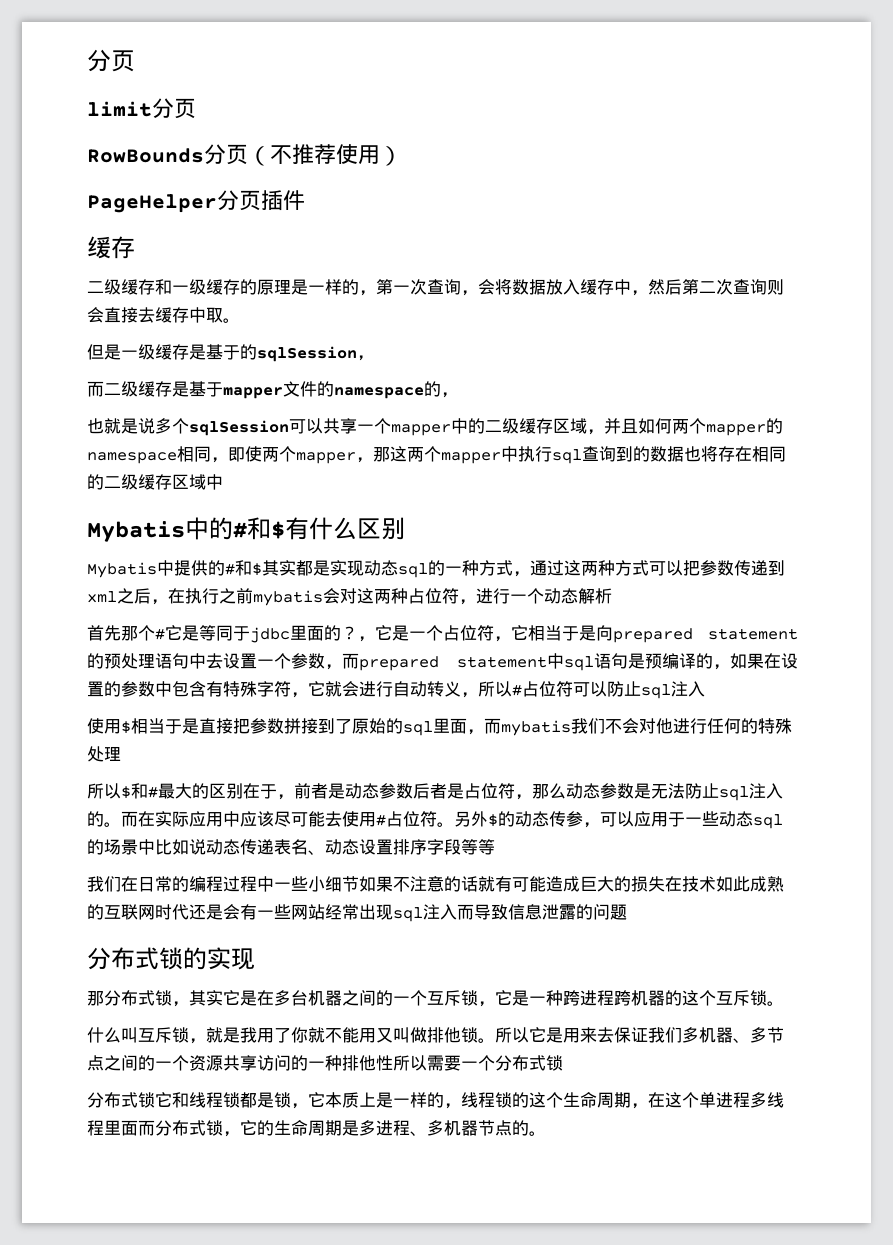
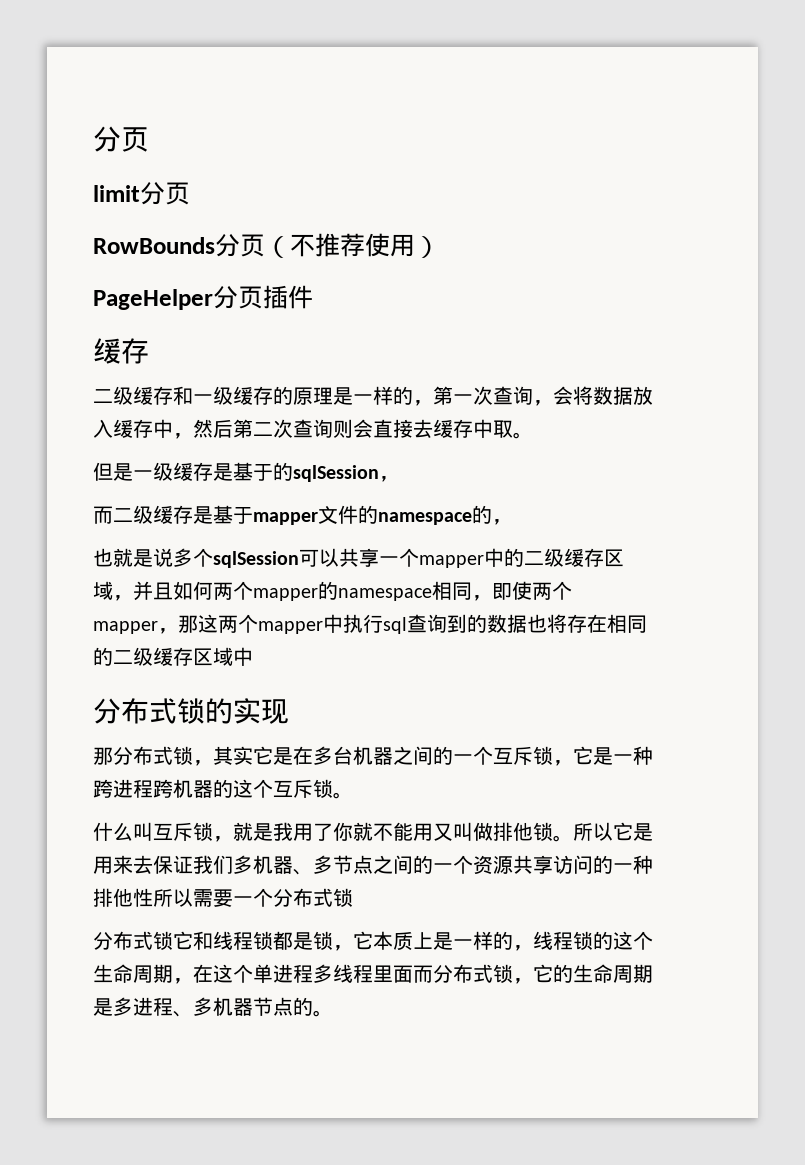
- Mybatis中的#和$有什么区别
- Mybatis中提供的#和$其实都是实现动态sql的一种方式，通过这两种方式可以把参数传递到xml之后，在执行之前mybatis会对这两种占位符，进行一个动态解析
- 首先那个#它是等同于jdbc里面的？，它是一个占位符，它相当于是向prepared statement的预处理语句中去设置一个参数，而prepared statement中sql语句是预编译的，如果在设置的参数中包含有特殊字符，它就会进行自动转义，所以#占位符可以防止sql注入
- 使用$相当于是直接把参数拼接到了原始的sql里面，而mybatis我们不会对他进行任何的特殊处理
- 所以$和#最大的区别在于，前者是动态参数后者是占位符，那么动态参数是无法防止sql注入的。而在实际应用中应该尽可能去使用#占位符。另外$的动态传参，可以应用于一些动态sql的场景中比如说动态传递表名、动态设置排序字段等等
- 我们在日常的编程过程中一些小细节如果不注意的话就有可能造成巨大的损失在技术如此成熟的互联网时代还是会有一些网站经常出现sql注入而导致信息泄露的问题

